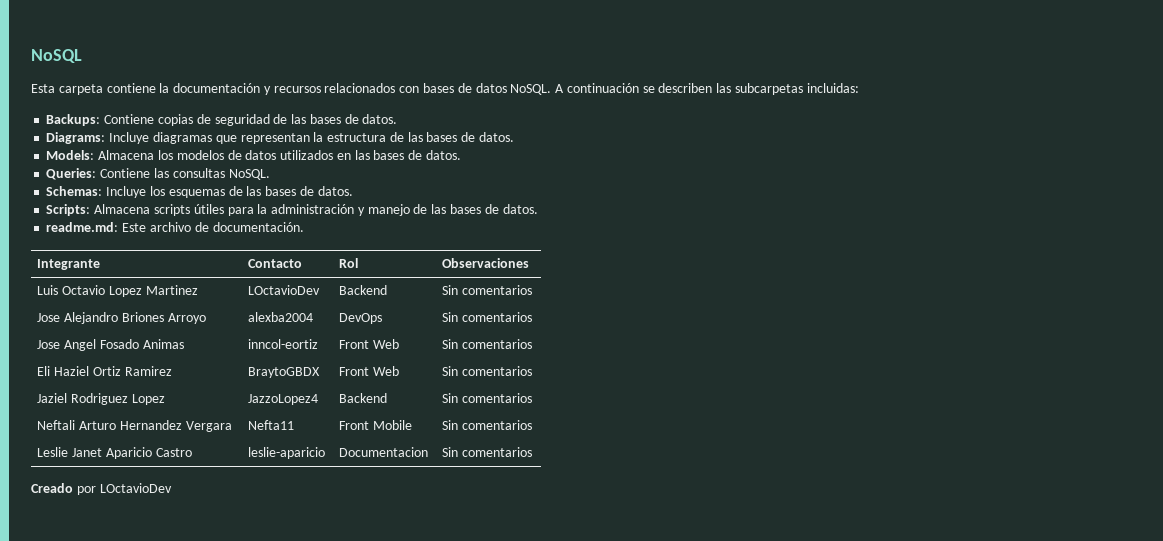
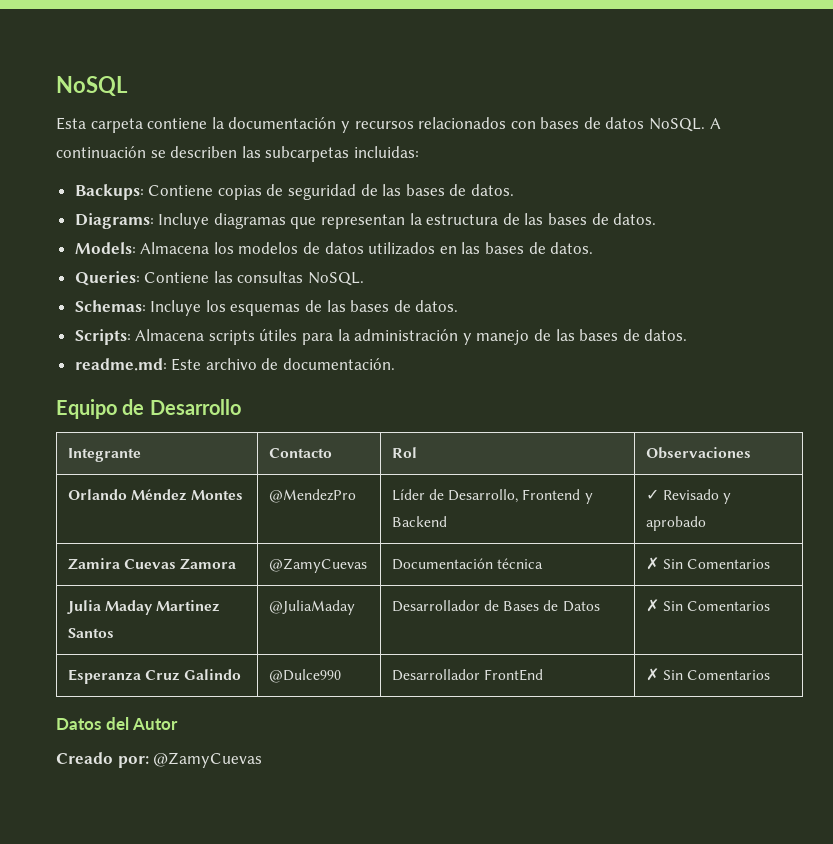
+ Equipo de Desarrollo
- Luis Octavio Lopez Martinez | LOctavioDev | Backend | Sin comentarios
- Jose Alejandro Briones Arroyo | alexba2004 | DevOps | Sin comentarios
- Jose Angel Fosado Animas | inncol-eortiz | Front Web | Sin comentarios
- Eli Haziel Ortiz Ramirez | BraytoGBDX | Front Web | Sin comentarios
- Jaziel Rodriguez Lopez | JazzoLopez4 | Backend | Sin comentarios
- Neftali Arturo Hernandez Vergara | Nefta11 | Front Mobile | Sin comentarios
- Leslie Janet Aparicio Castro | leslie-aparicio | Documentacion | Sin comentarios
+ Orlando Méndez Montes | @MendezPro | Líder de Desarrollo, Frontend y Backend | ✓ Revisado y aprobado
+ Zamira Cuevas Zamora | @ZamyCuevas | Documentación técnica | ✗ Sin Comentarios
+ Julia Maday Martinez Santos | @JuliaMaday | Desarrollador de Bases de Datos | ✗ Sin Comentarios
+ Esperanza Cruz Galindo | @Dulce990 | Desarrollador FrontEnd | ✗ Sin Comentarios
+ Datos del Autor
- Creado por LOctavioDev
+ Creado por: @ZamyCuevas

